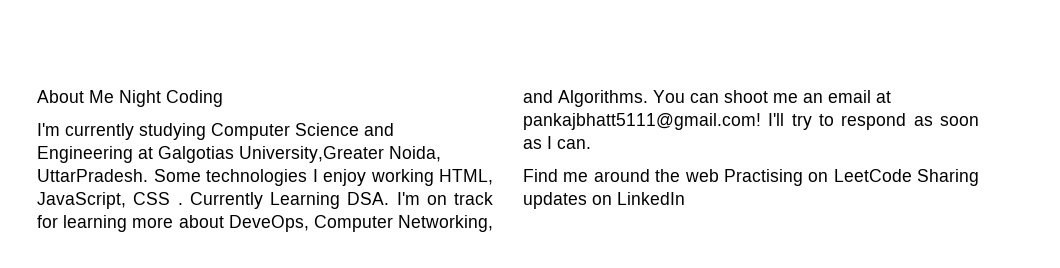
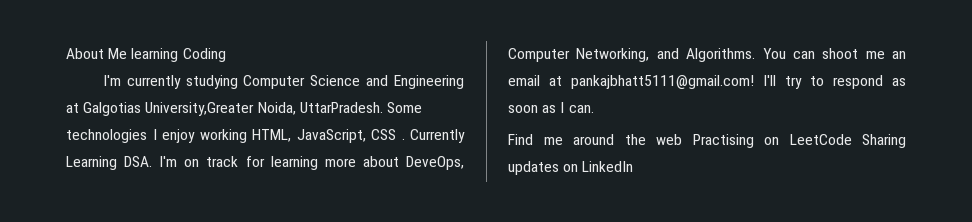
- About Me Night Coding
+ About Me learning Coding

